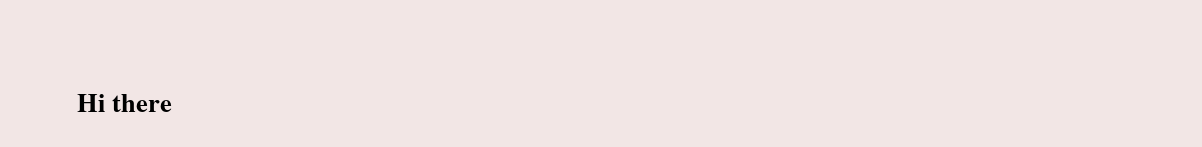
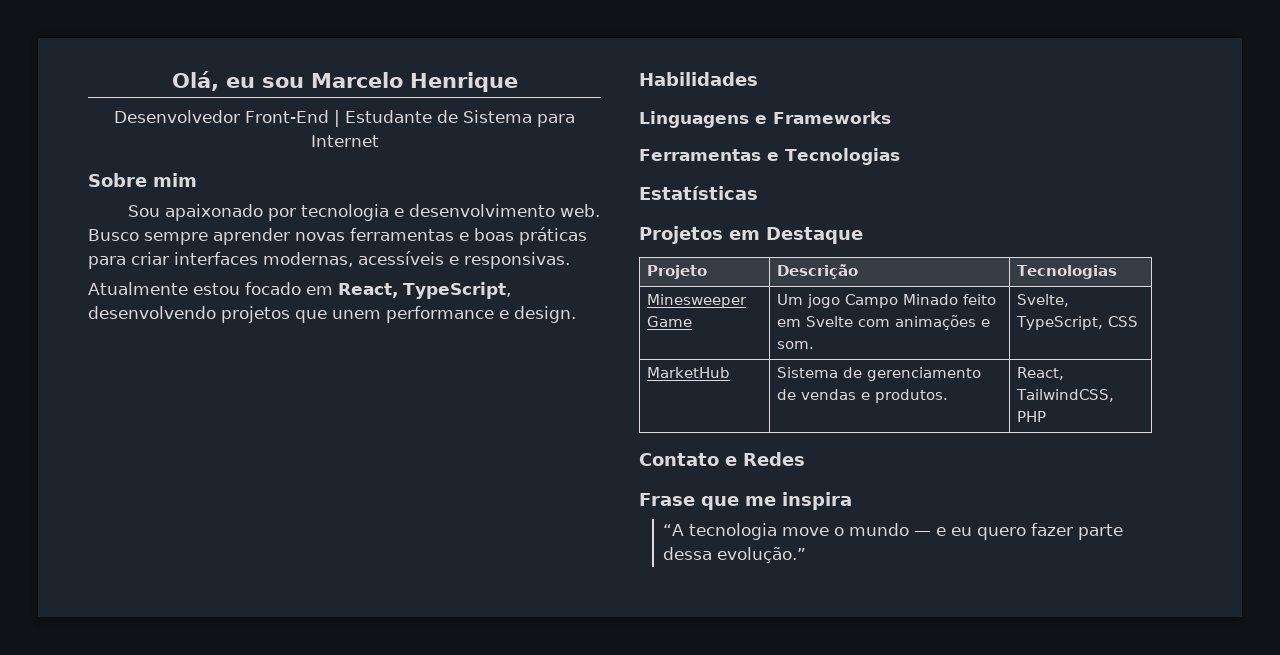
- Hi there
+ Olá, eu sou Marcelo Henrique
+ Desenvolvedor Front-End | Estudante de Sistema para Internet
+ Sobre mim
+ Sou apaixonado por tecnologia e desenvolvimento web. Busco sempre aprender novas ferramentas e boas práticas para criar interfaces modernas, acessíveis e responsivas.
+ Atualmente estou focado em React, TypeScript, desenvolvendo projetos que unem performance e design.
+ Habilidades
+ Linguagens e Frameworks
+ Ferramentas e Tecnologias
+ Estatísticas
+ Projetos em Destaque
+ Projeto | Descrição | Tecnologias
+ Minesweeper Game | Um jogo Campo Minado feito em Svelte com animações e som. | Svelte, TypeScript, CSS
+ MarketHub | Sistema de gerenciamento de vendas e produtos. | React, TailwindCSS, PHP
+ Contato e Redes
+ Frase que me inspira
+ “A tecnologia move o mundo — e eu quero fazer parte dessa evolução.”

